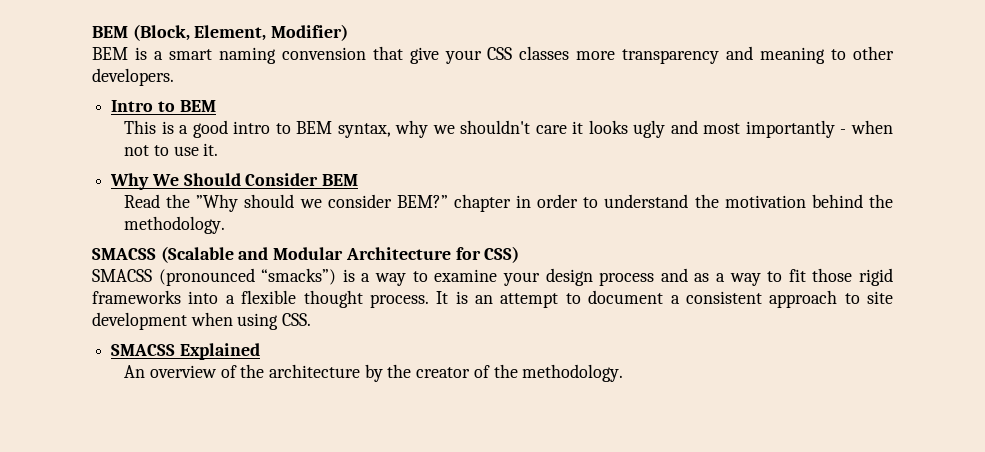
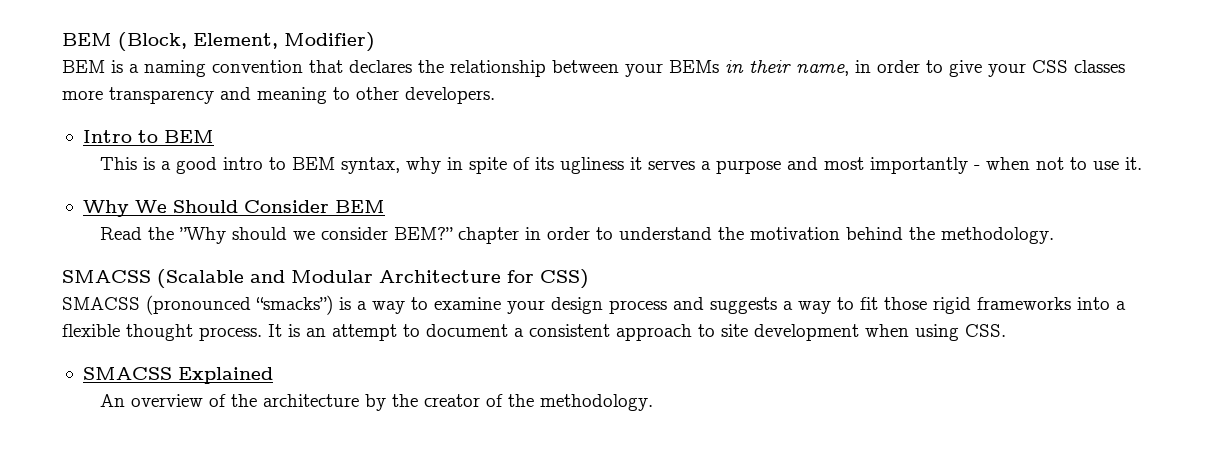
- BEM is a smart naming convension that give your CSS classes more transparency and meaning to other developers.
+ BEM is a naming convention that declares the relationship between your BEMs in their name, in order to give your CSS classes more transparency and meaning to other developers.
- This is a good intro to BEM syntax, why we shouldn't care it looks ugly and most importantly - when not to use it.
+ This is a good intro to BEM syntax, why in spite of its ugliness it serves a purpose and most importantly - when not to use it.
- SMACSS (pronounced “smacks”) is a way to examine your design process and as a way to fit those rigid frameworks into a flexible thought process.
+ SMACSS (pronounced “smacks”) is a way to examine your design process and suggests a way to fit those rigid frameworks into a flexible thought process.

